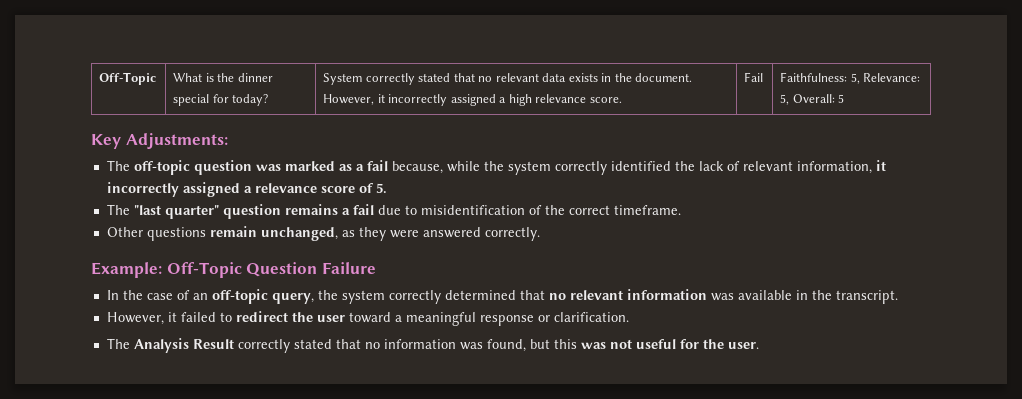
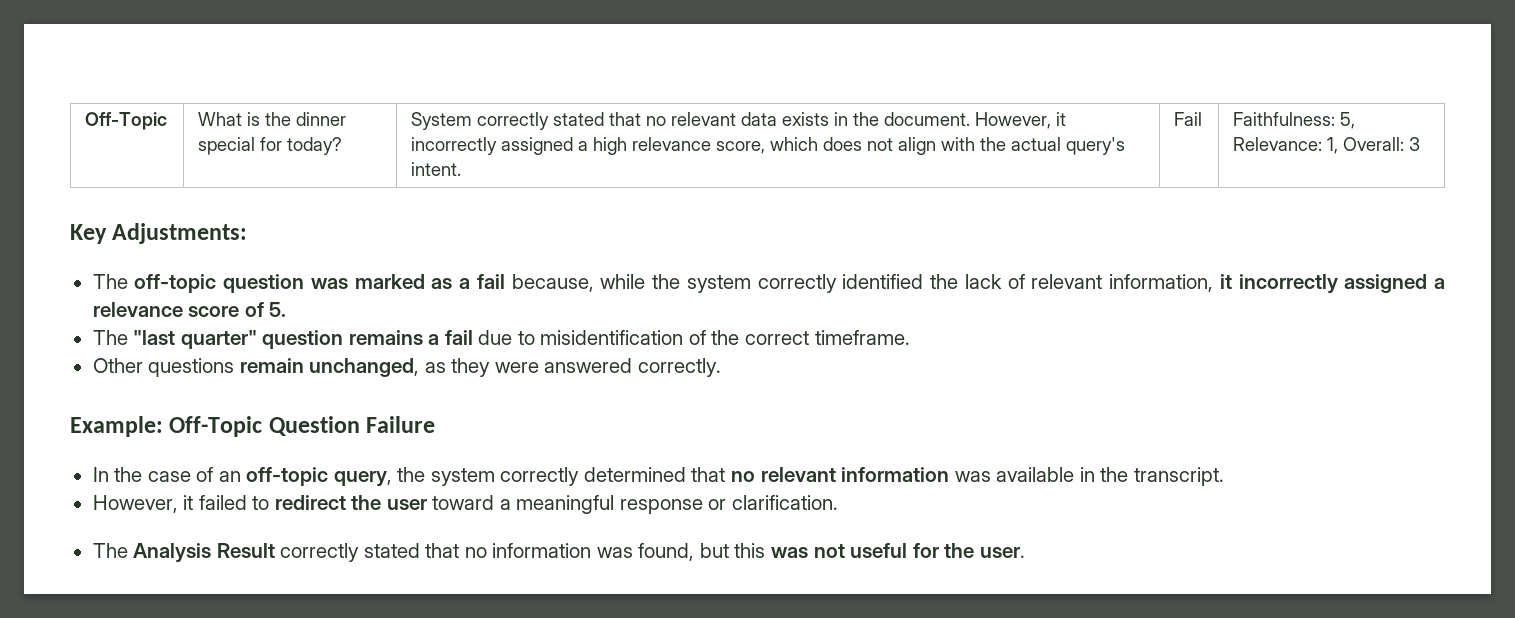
- However, it incorrectly assigned a high relevance score.
+ However, it incorrectly assigned a high relevance score, which does not align with the actual query's intent.
- Faithfulness: 5, Relevance: 5, Overall: 5
+ Faithfulness: 5, Relevance: 1, Overall: 3

